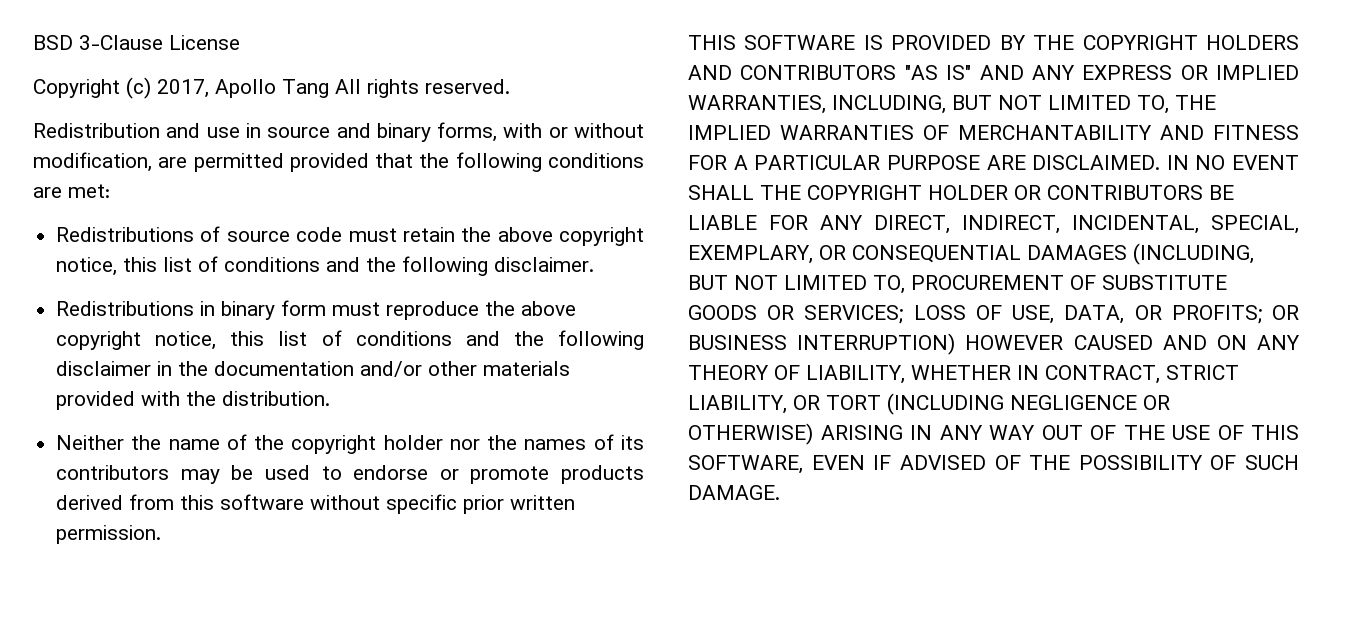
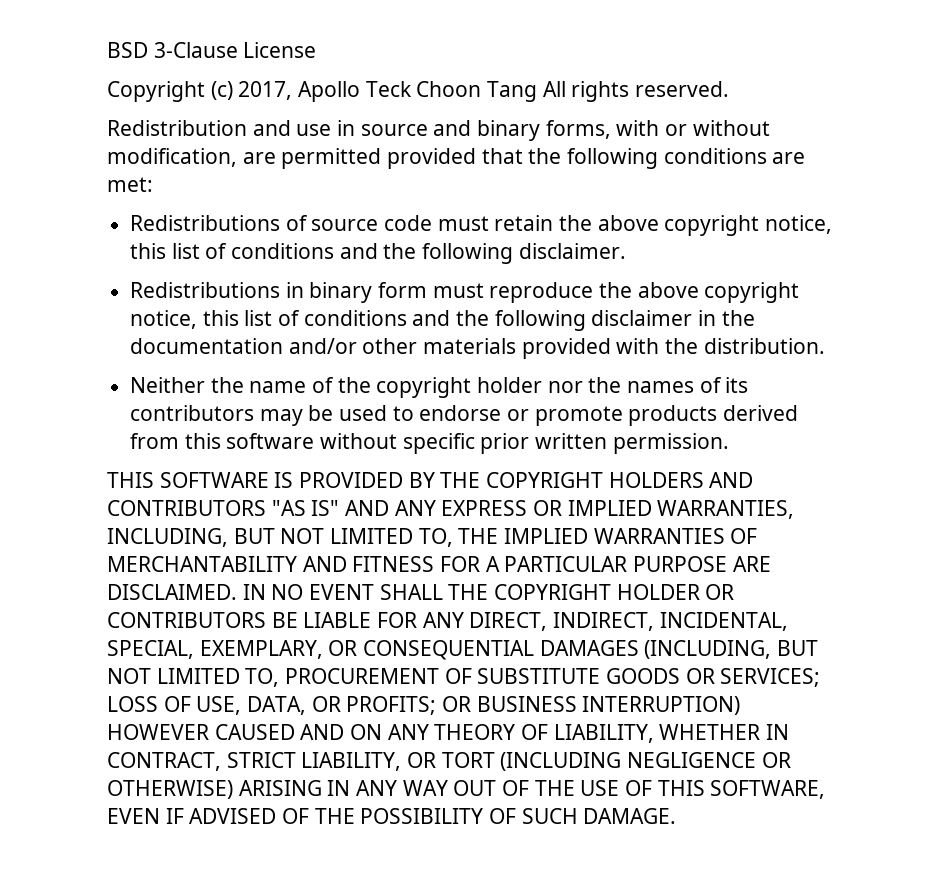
- Copyright (c) 2017, Apollo Tang All rights reserved.
+ Copyright (c) 2017, Apollo Teck Choon Tang All rights reserved.

